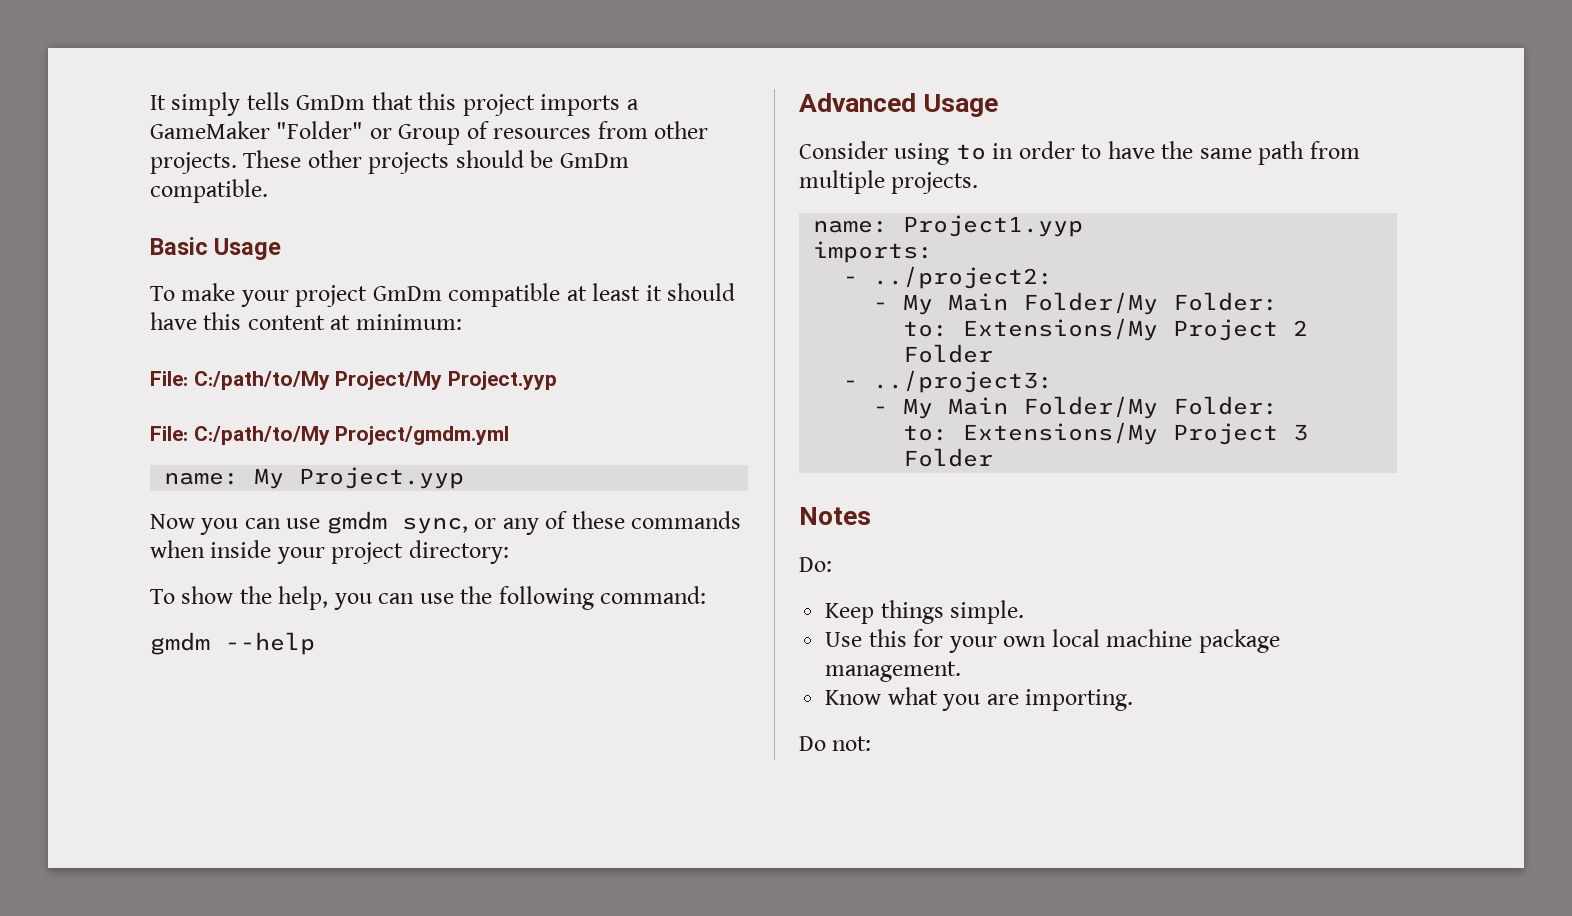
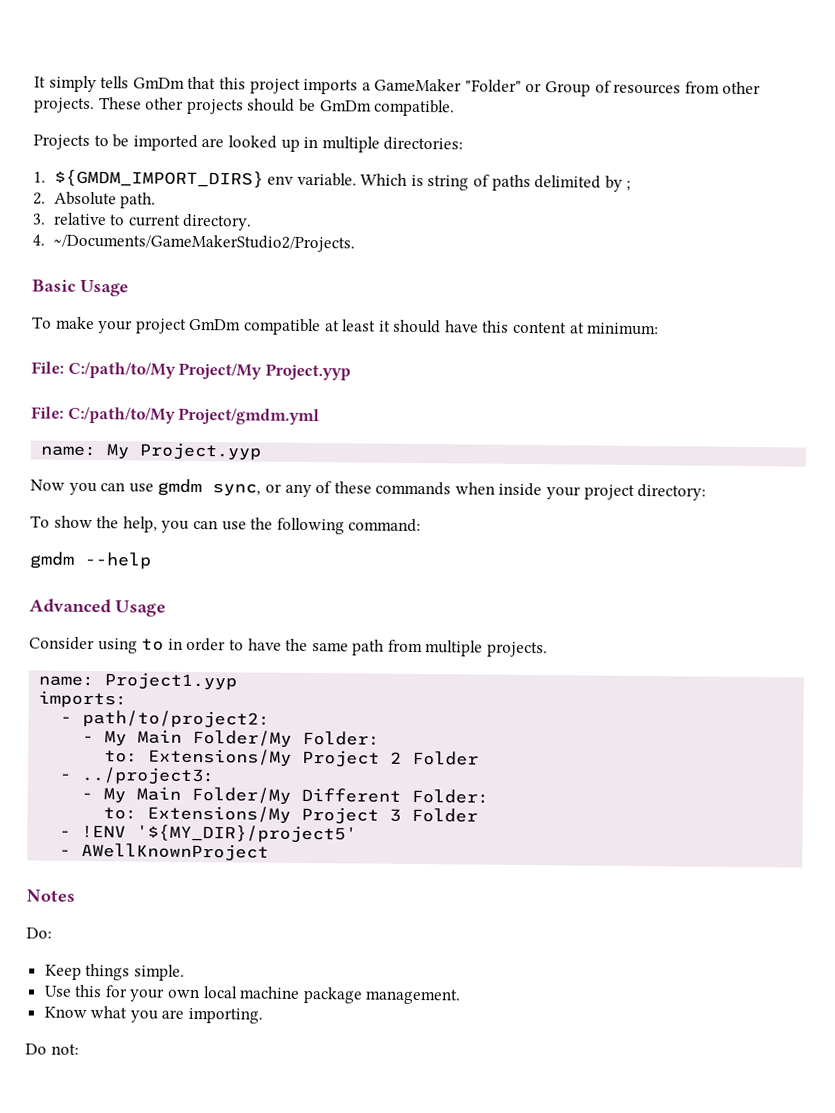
+ Projects to be imported are looked up in multiple directories:
+ 1. ${GMDM_IMPORT_DIRS} env variable. Which is string of paths delimited by ;
+ 2. Absolute path.
+ 3. relative to current directory.
+ 4. ~/Documents/GameMakerStudio2/Projects.
- - ../project2:
+ - path/to/project2:
  - ../project3:
- - My Main Folder/My Folder:
+ - My Main Folder/My Different Folder:
+ - !ENV '${MY_DIR}/project5'
+ - AWellKnownProject

